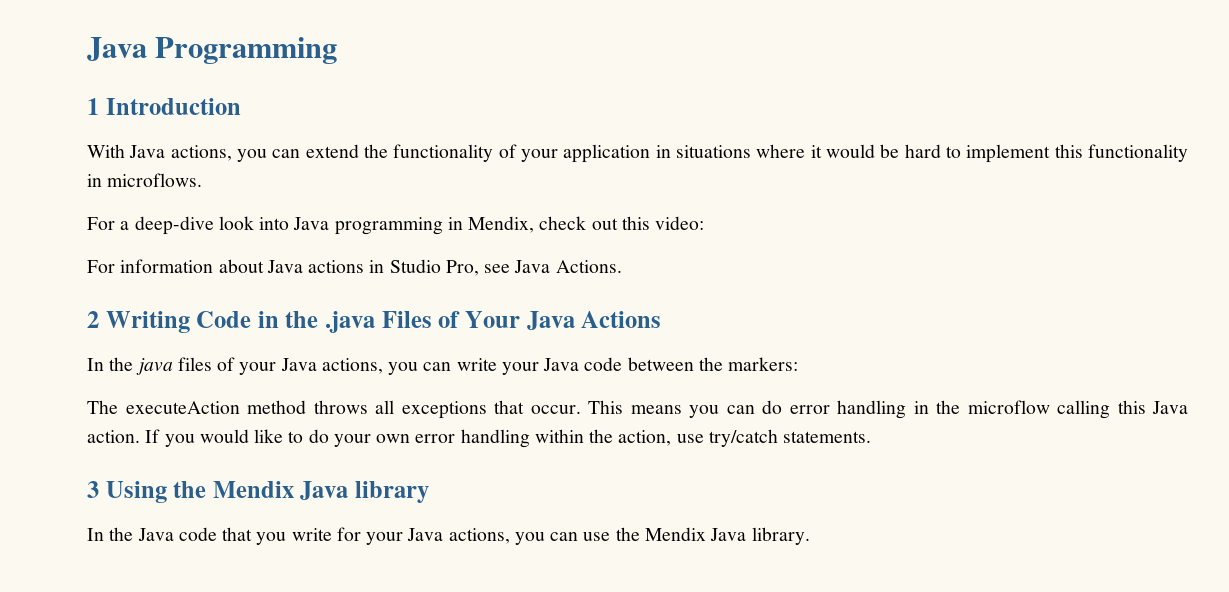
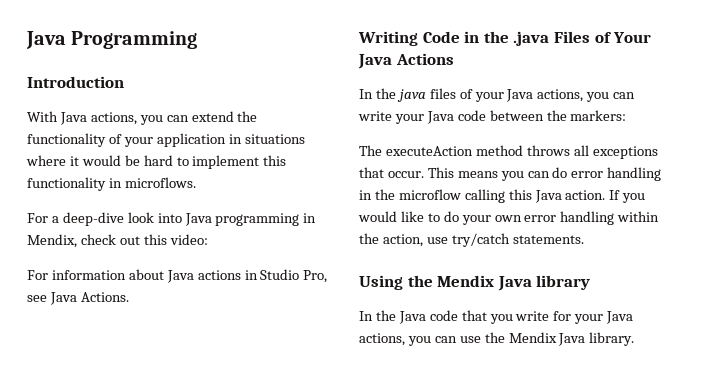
- 1 Introduction
+ Introduction
- 2 Writing Code in the .java Files of Your Java Actions
+ Writing Code in the .java Files of Your Java Actions
- 3 Using the Mendix Java library
+ Using the Mendix Java library

